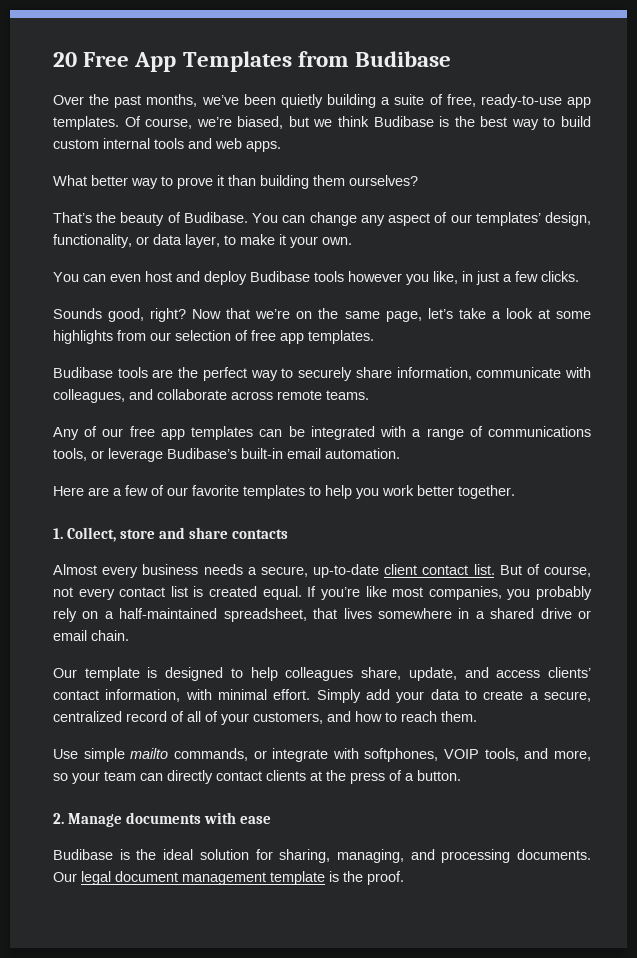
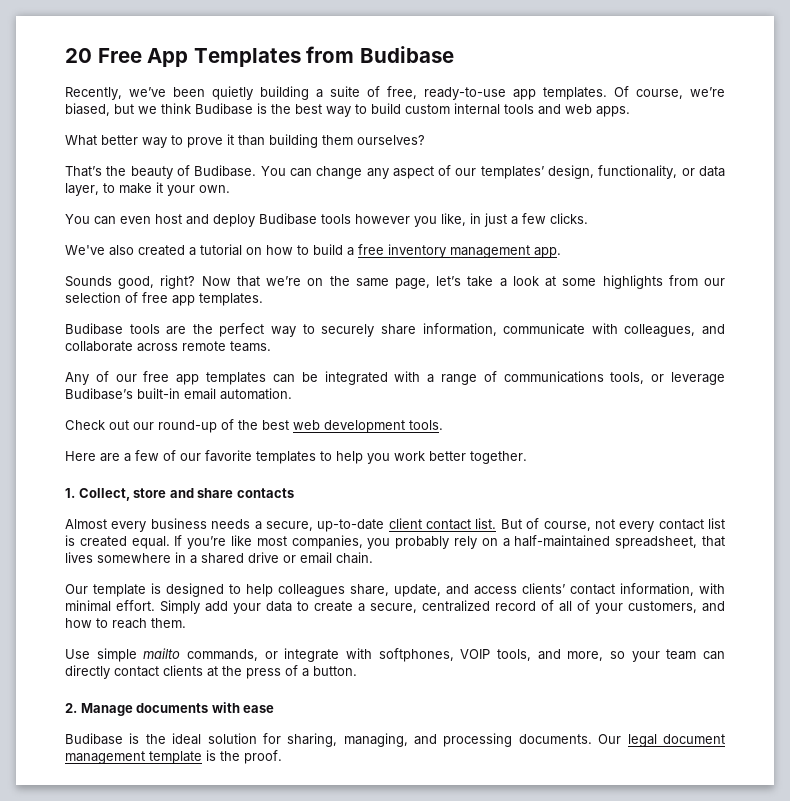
- Over the past months, we’ve been quietly building a suite of free, ready-to-use app templates.
+ Recently, we’ve been quietly building a suite of free, ready-to-use app templates.
+ We've also created a tutorial on how to build a free inventory management app.
+ Check out our round-up of the best web development tools.

